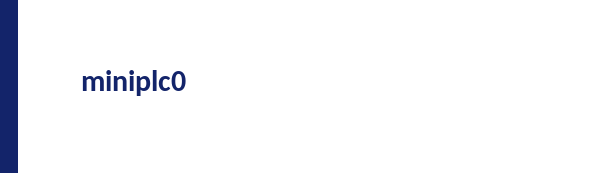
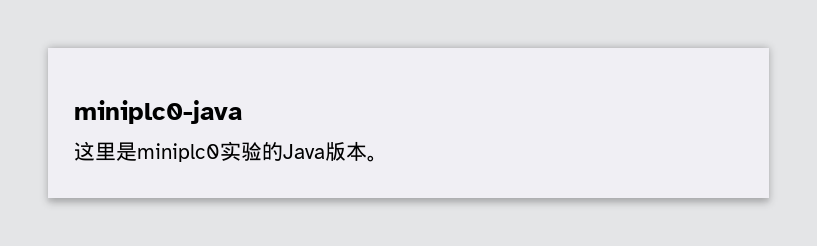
- miniplc0
+ miniplc0-java
+ 这里是miniplc0实验的Java版本。

